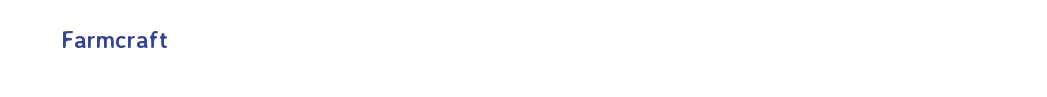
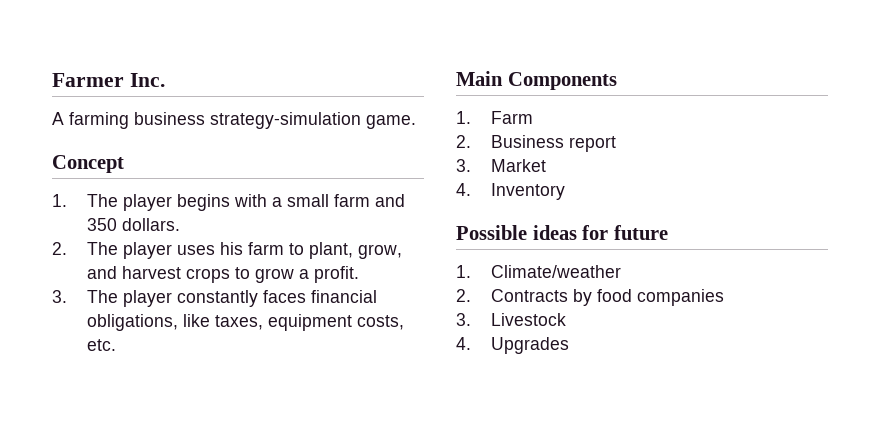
- Farmcraft
+ Farmer Inc.
+ A farming business strategy-simulation game.
+ Concept
+ 1. The player begins with a small farm and 350 dollars.
+ 2. The player uses his farm to plant, grow, and harvest crops to grow a profit.
+ 3. The player constantly faces financial obligations, like taxes, equipment costs, etc.
+ Main Components
+ 1. Farm
+ 2. Business report
+ 3. Market
+ 4. Inventory
+ Possible ideas for future
+ 1. Climate/weather
+ 2. Contracts by food companies
+ 3. Livestock
+ 4. Upgrades

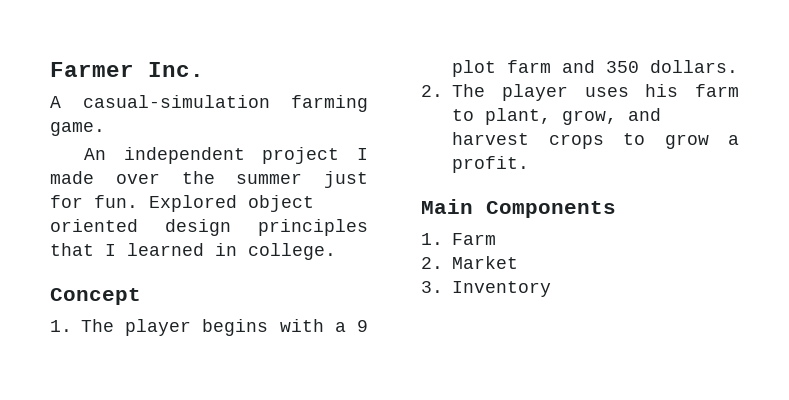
- A farming business strategy-simulation game.
+ A casual-simulation farming game.
+ An independent project I made over the summer just for fun. Explored object oriented design principles that I learned in college.
- 1. The player begins with a small farm and 350 dollars.
+ 1. The player begins with a 9 plot farm and 350 dollars.
- 3. The player constantly faces financial obligations, like taxes, equipment costs, etc.
- 2. Business report
- 3. Market
+ 2. Market
- 4. Inventory
+ 3. Inventory
- Possible ideas for future
- 1. Climate/weather
- 2. Contracts by food companies
- 3. Livestock
- 4. Upgrades

